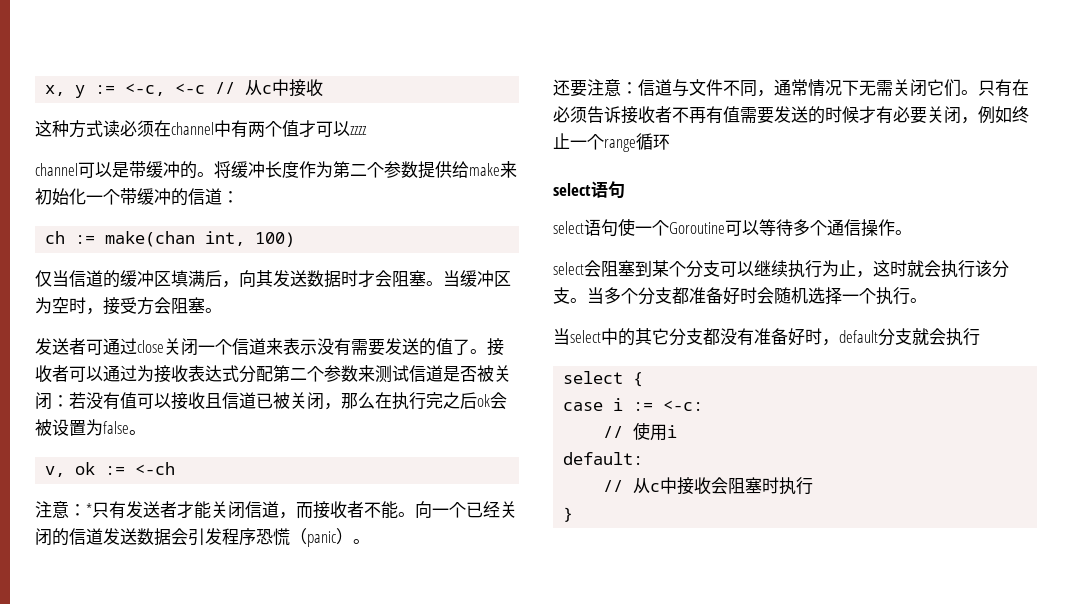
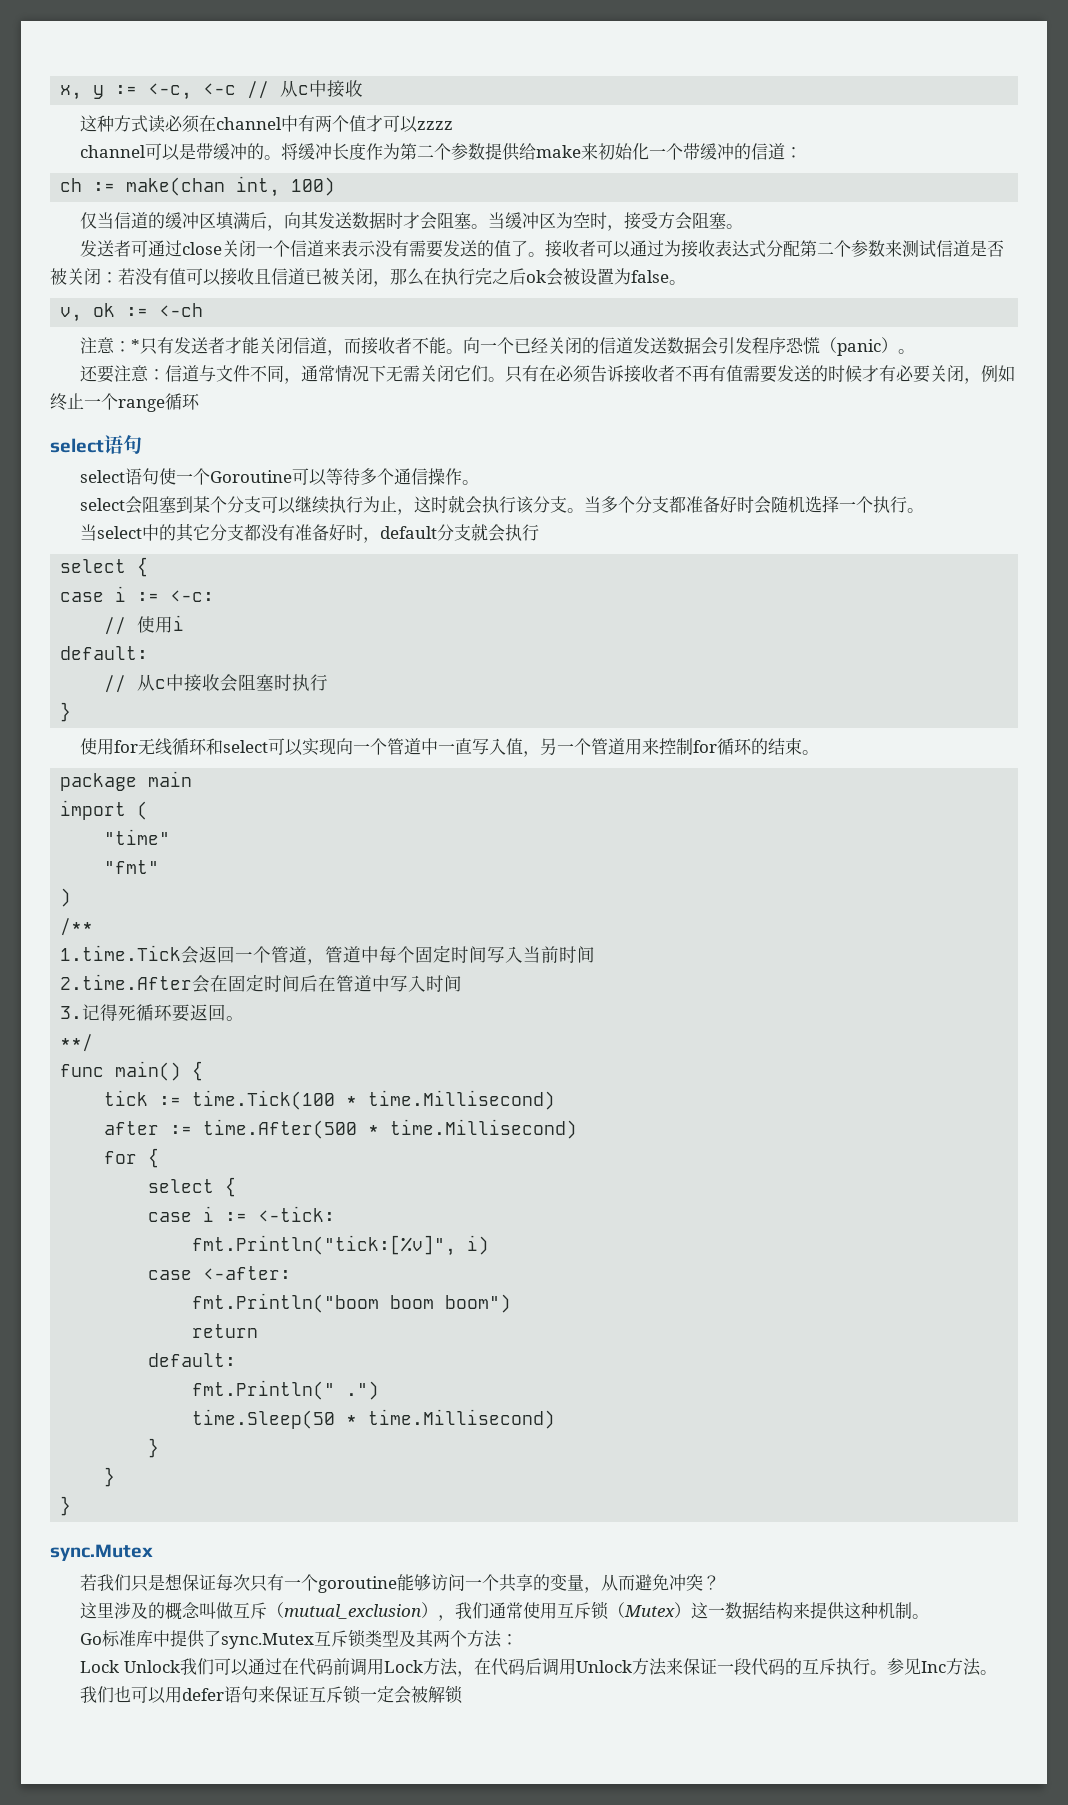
+ 使用for无线循环和select可以实现向一个管道中一直写入值，另一个管道用来控制for循环的结束。
+ package main
+ import (
+ "time"
+ "fmt"
+ )
+ /**
+ 1.time.Tick会返回一个管道，管道中每个固定时间写入当前时间
+ 2.time.After会在固定时间后在管道中写入时间
+ 3.记得死循环要返回。
+ **/
+ func main() {
+ tick := time.Tick(100 * time.Millisecond)
+ after := time.After(500 * time.Millisecond)
+ for {
+ select {
+ case i := <-tick:
+ fmt.Println("tick:[%v]", i)
+ case <-after:
+ fmt.Println("boom boom boom")
+ return
+ default:
+ fmt.Println(" .")
+ time.Sleep(50 * time.Millisecond)
+ }
+ }
+ }
+ sync.Mutex
+ 若我们只是想保证每次只有一个goroutine能够访问一个共享的变量，从而避免冲突？
+ 这里涉及的概念叫做互斥（mutual_exclusion），我们通常使用互斥锁（Mutex）这一数据结构来提供这种机制。
+ Go标准库中提供了sync.Mutex互斥锁类型及其两个方法：
+ Lock Unlock我们可以通过在代码前调用Lock方法，在代码后调用Unlock方法来保证一段代码的互斥执行。参见Inc方法。
+ 我们也可以用defer语句来保证互斥锁一定会被解锁

